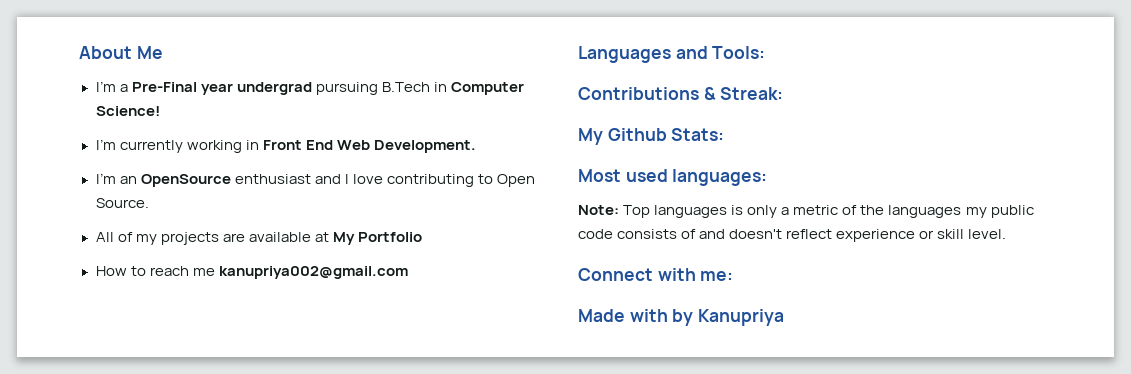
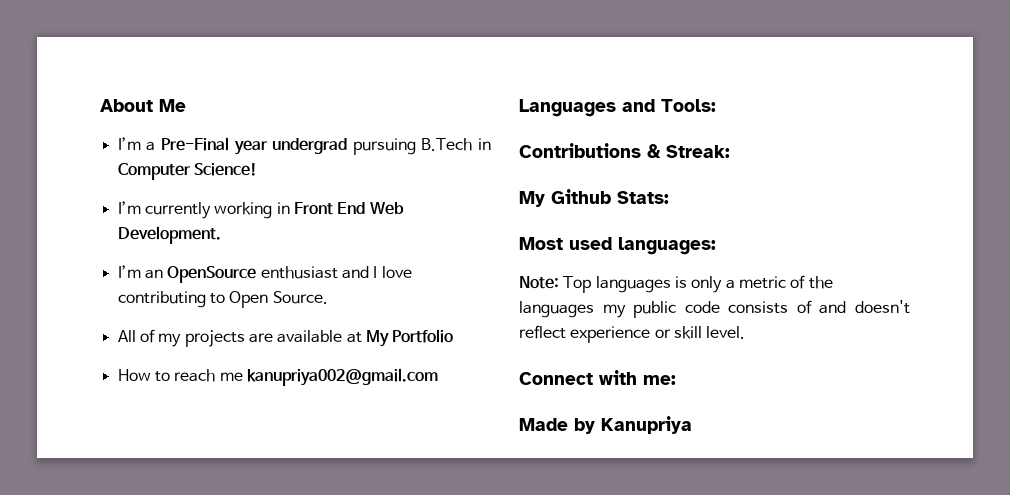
- Made with by Kanupriya
+ Made by Kanupriya

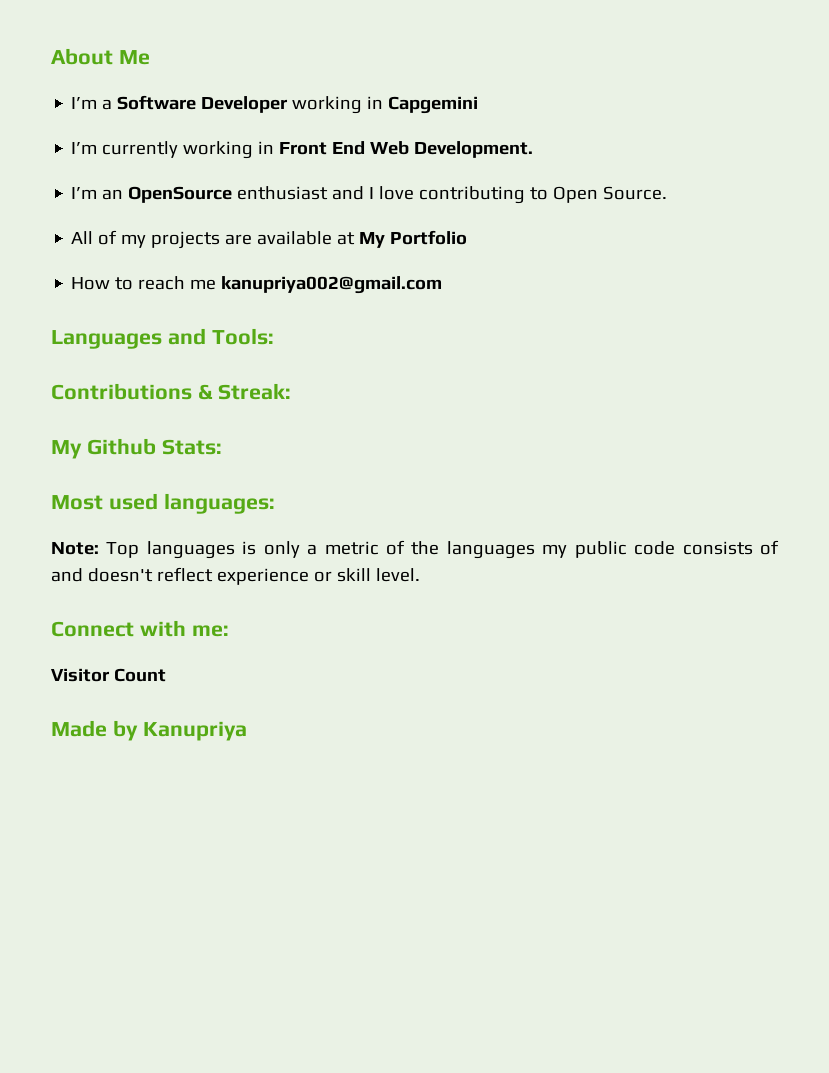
- I’m a Pre-Final year undergrad pursuing B.Tech in Computer Science!
+ I’m a Software Developer working in Capgemini
+ Visitor Count

